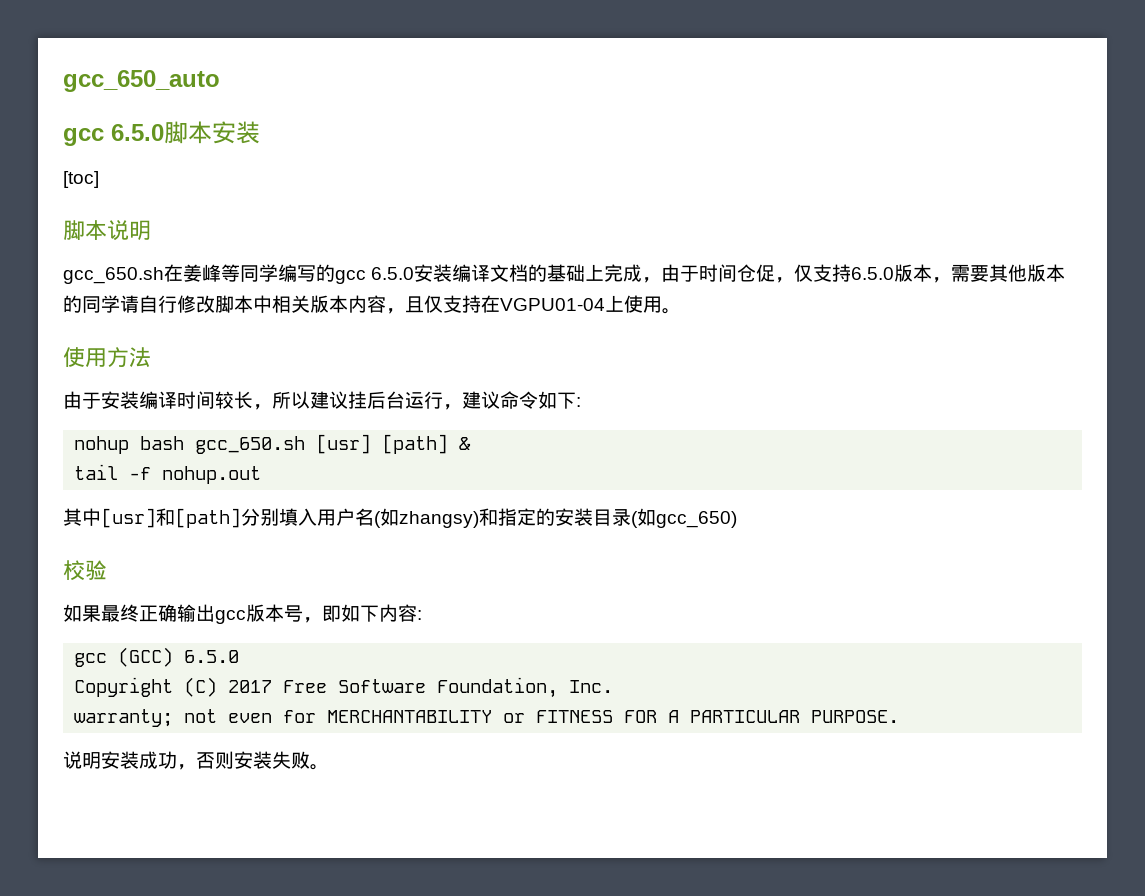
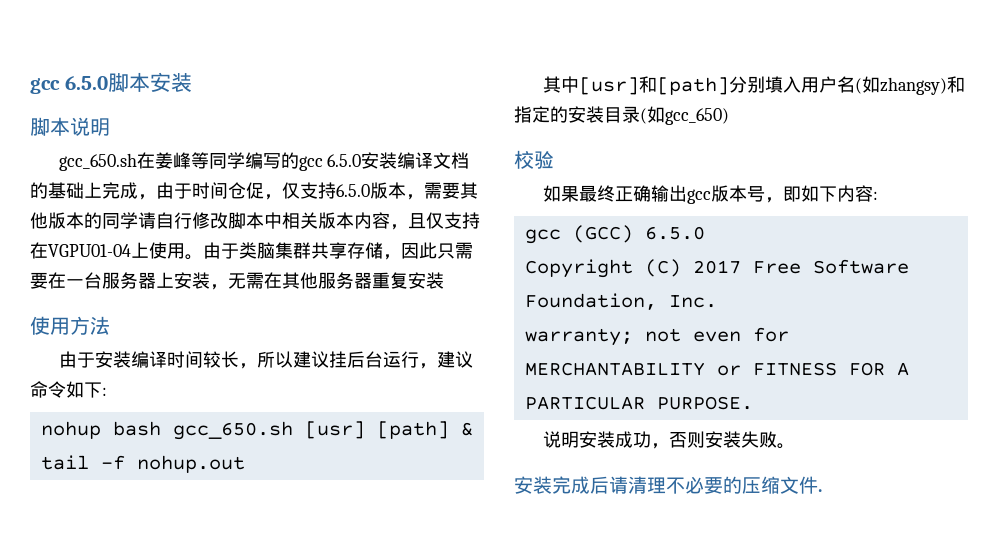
- gcc_650_auto
- [toc]
+ 由于类脑集群共享存储，因此只需要在一台服务器上安装，无需在其他服务器重复安装
+ 安装完成后请清理不必要的压缩文件.

